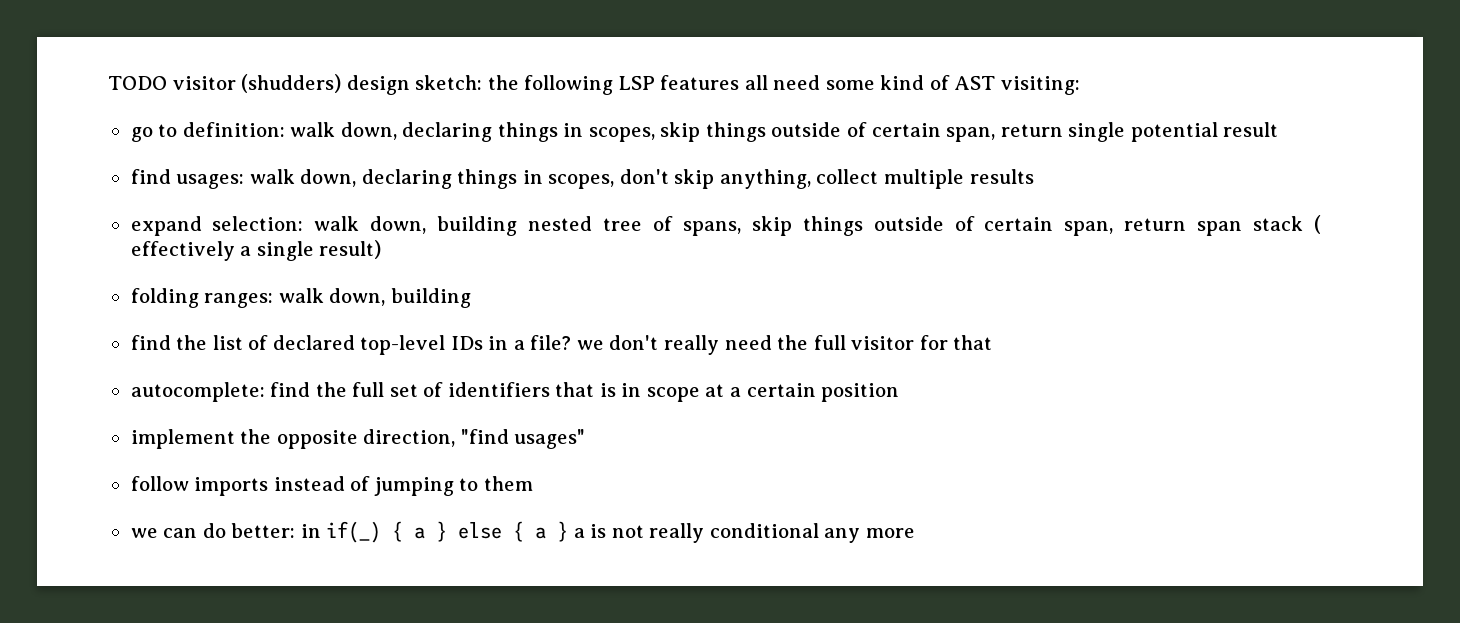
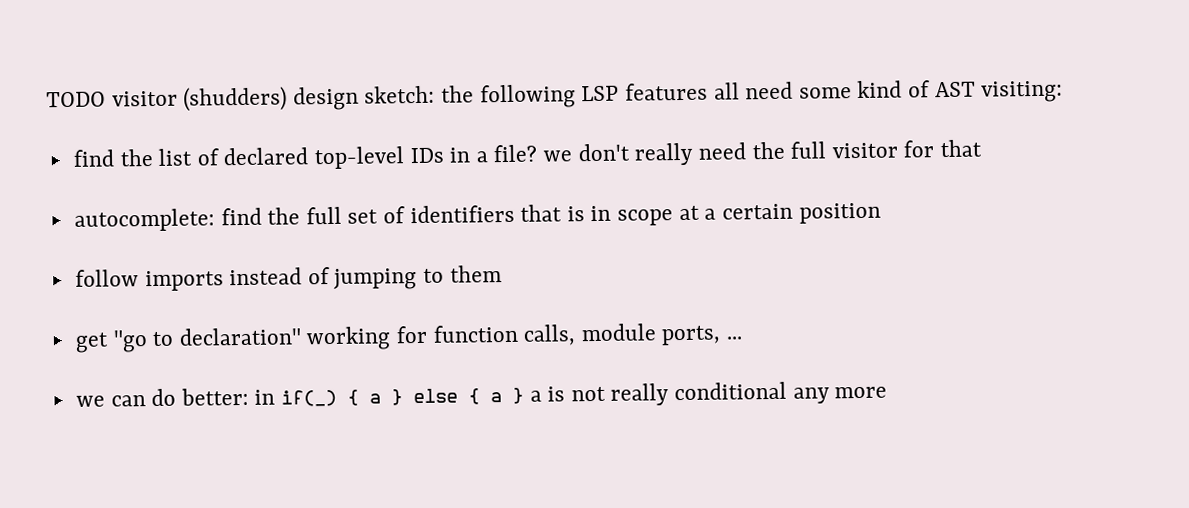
- go to definition: walk down, declaring things in scopes, skip things outside of certain span, return single potential result
- find usages: walk down, declaring things in scopes, don't skip anything, collect multiple results
- expand selection: walk down, building nested tree of spans, skip things outside of certain span, return span stack ( effectively a single result)
- folding ranges: walk down, building
- implement the opposite direction, "find usages"
+ get "go to declaration" working for function calls, module ports, ...

